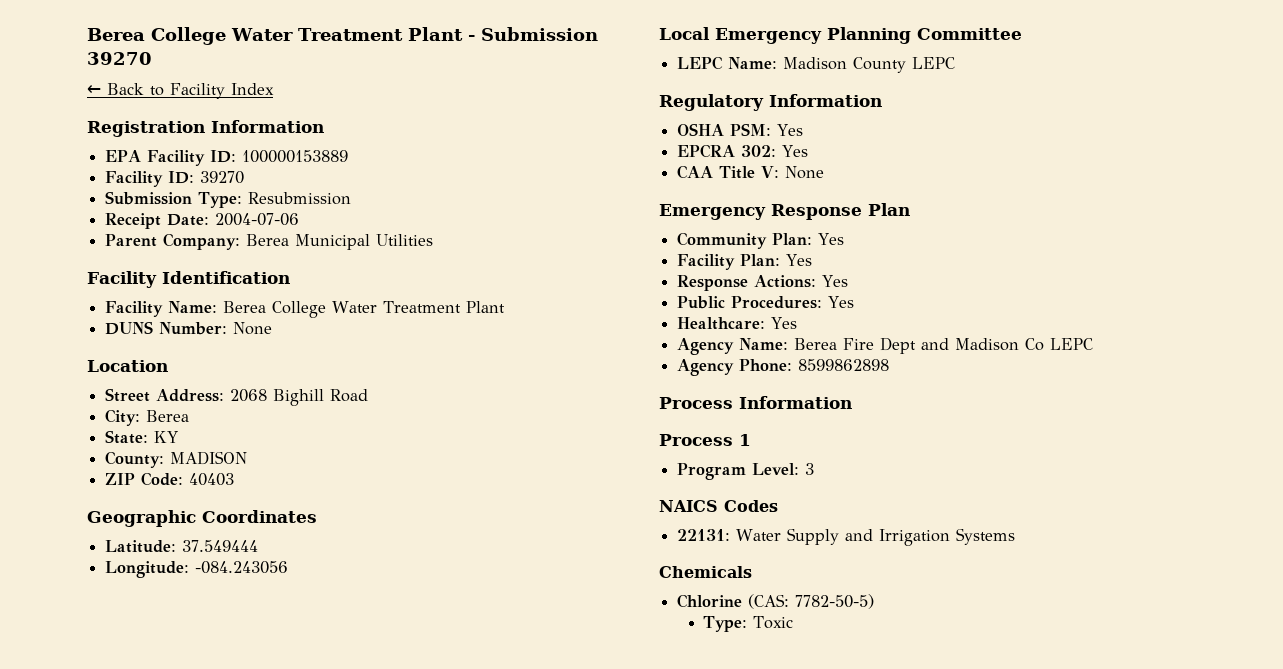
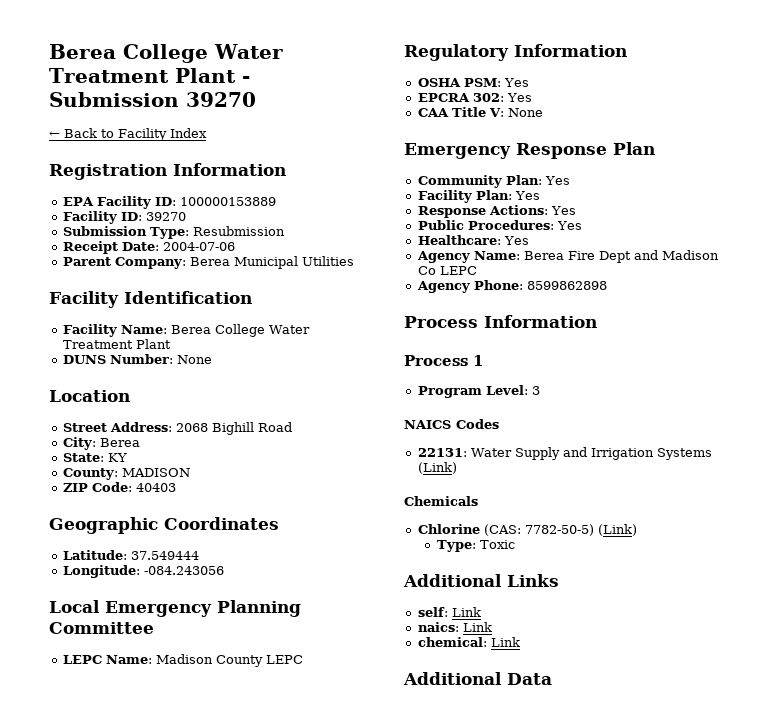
- 22131: Water Supply and Irrigation Systems
+ 22131: Water Supply and Irrigation Systems (Link)
- Chlorine (CAS: 7782-50-5)
+ Chlorine (CAS: 7782-50-5) (Link)
+ Additional Links
+ self: Link
+ naics: Link
+ chemical: Link
+ Additional Data

